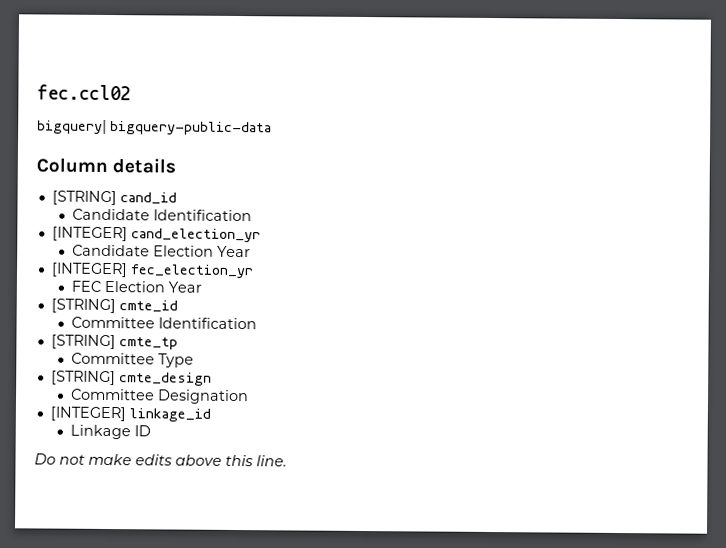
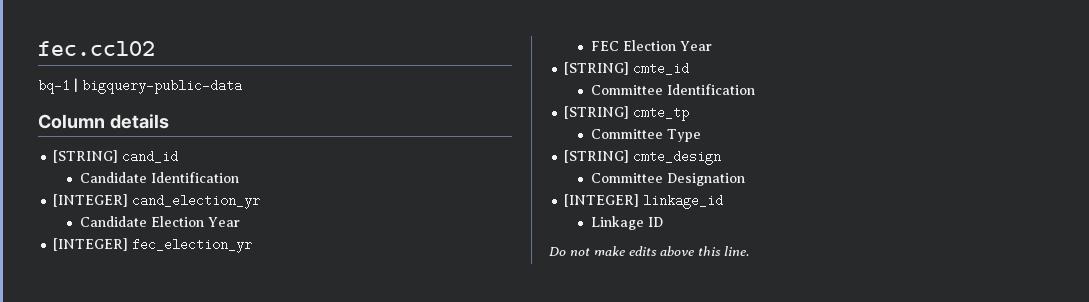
- bigquery| bigquery-public-data
+ bq-1 | bigquery-public-data

